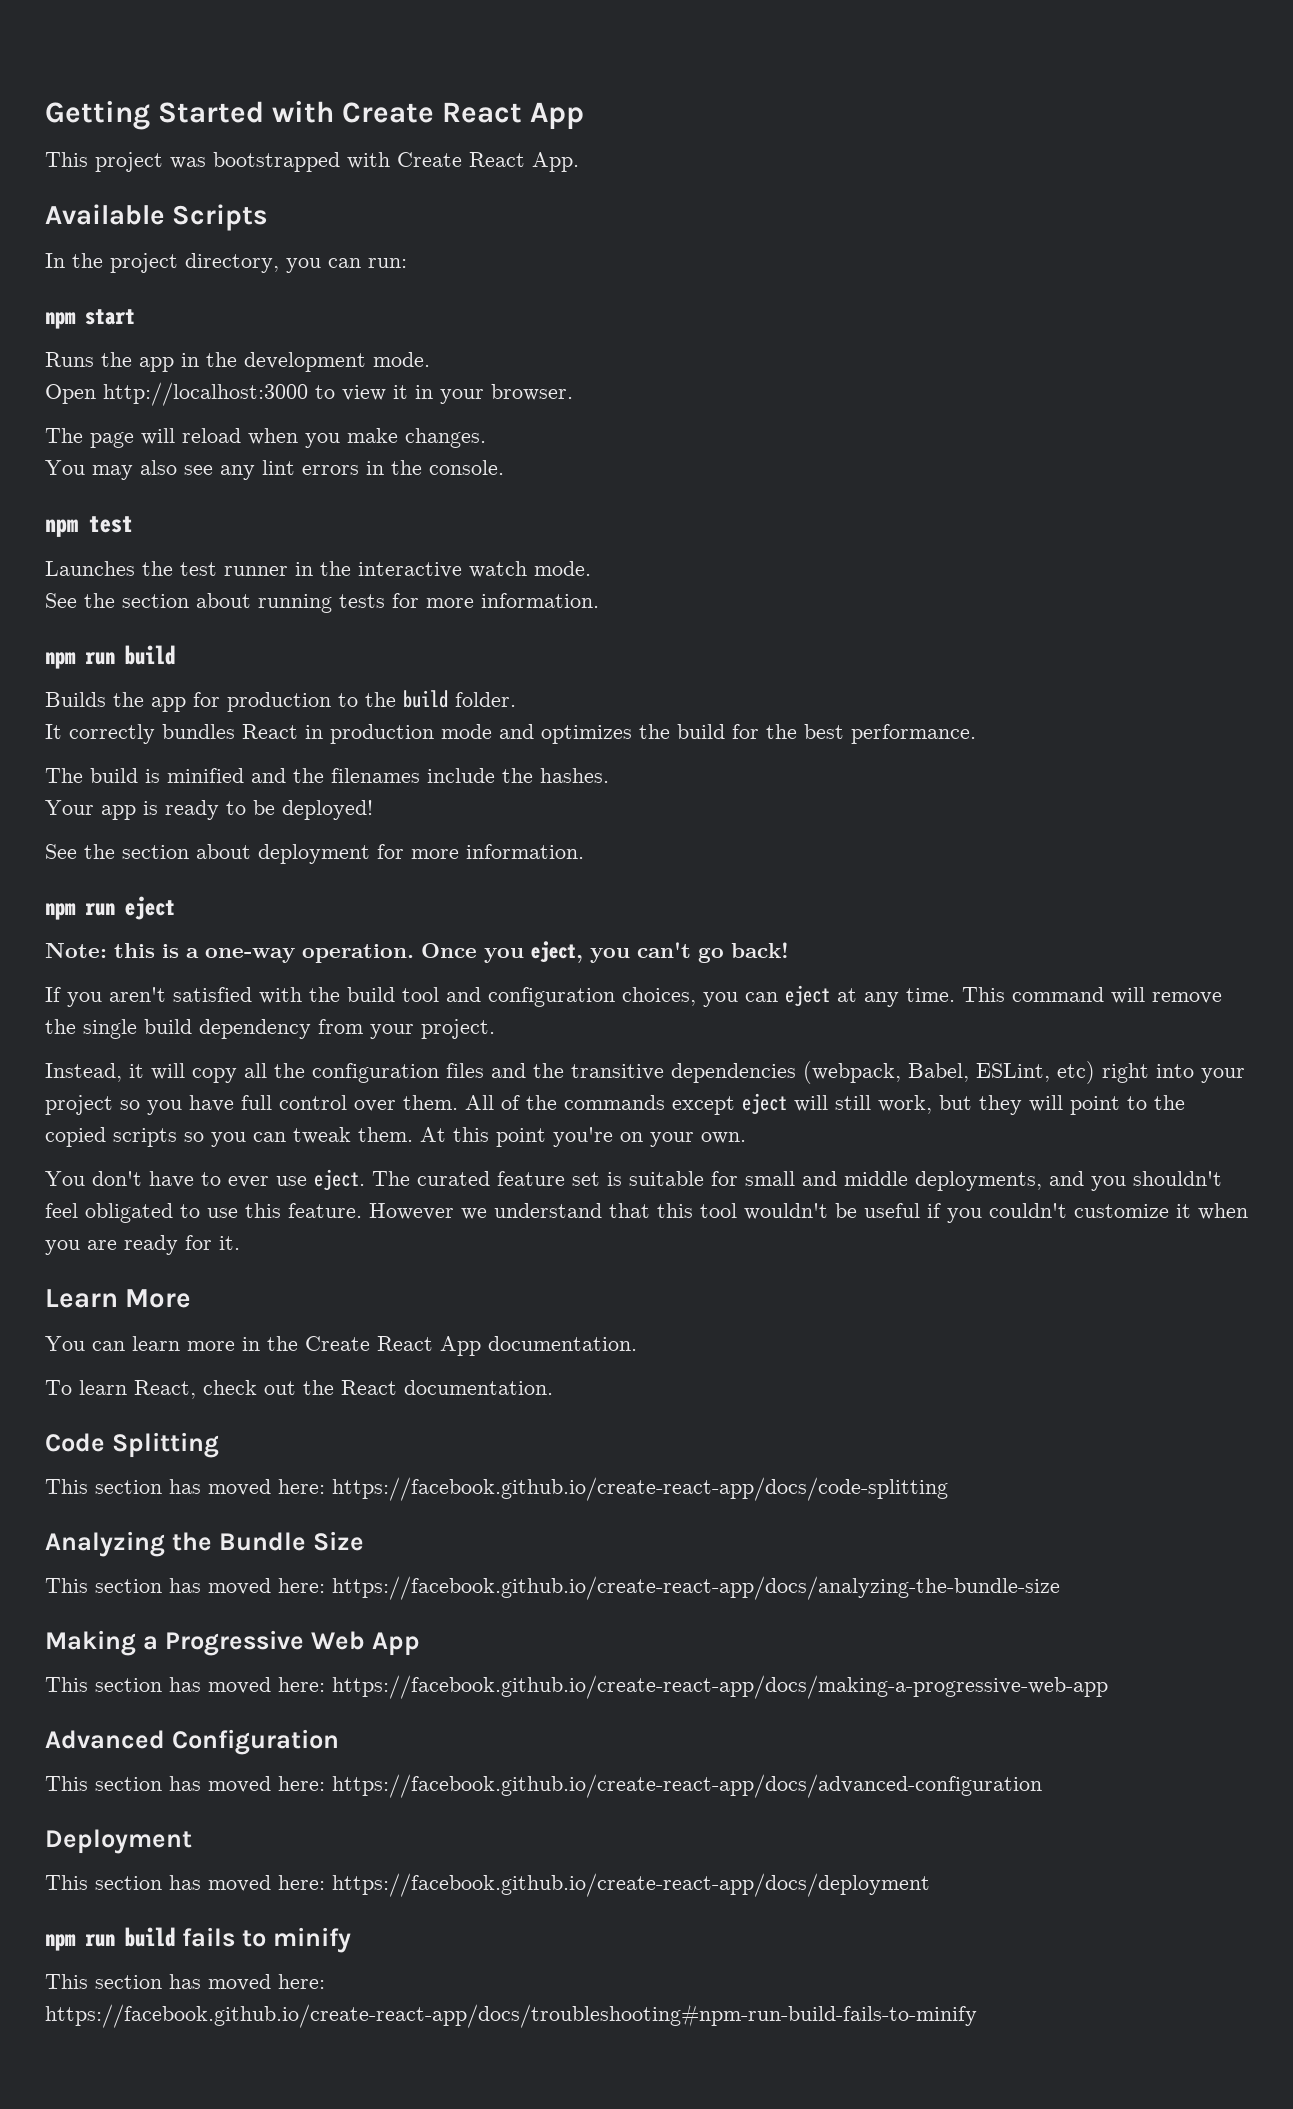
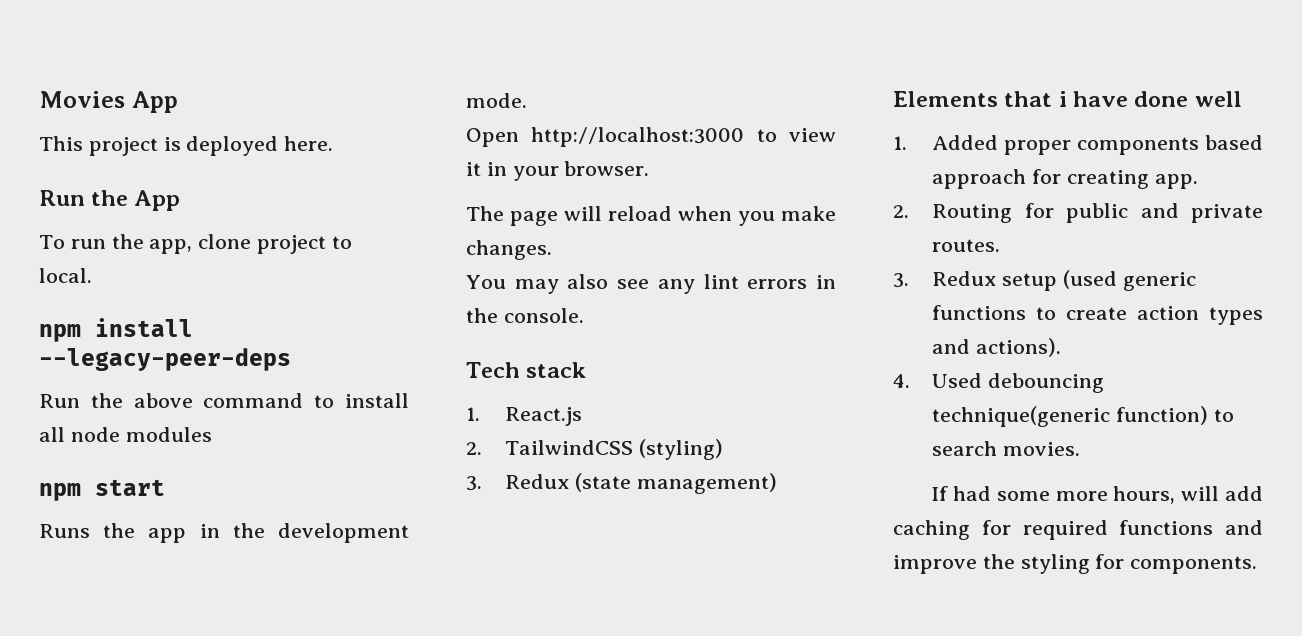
- Getting Started with Create React App
- This project was bootstrapped with Create React App.
- Available Scripts
- In the project directory, you can run:
+ Movies App
+ This project is deployed here.
+ Run the App
+ To run the app, clone project to local.
+ npm install --legacy-peer-deps
+ Run the above command to install all node modules
- npm test
- Launches the test runner in the interactive watch mode.
- See the section about running tests for more information.
- npm run build
- Builds the app for production to the build folder.
- It correctly bundles React in production mode and optimizes the build for the best performance.
- The build is minified and the filenames include the hashes.
- Your app is ready to be deployed!
- See the section about deployment for more information.
- npm run eject
- Note: this is a one-way operation. Once you eject, you can't go back!
- If you aren't satisfied with the build tool and configuration choices, you can eject at any time. This command will remove the single build dependency from your project.
- Instead, it will copy all the configuration files and the transitive dependencies (webpack, Babel, ESLint, etc) right into your project so you have full control over them. All of the commands except eject will still work, but they will point to the copied scripts so you can tweak them. At this point you're on your own.
- You don't have to ever use eject. The curated feature set is suitable for small and middle deployments, and you shouldn't feel obligated to use this feature. However we understand that this tool wouldn't be useful if you couldn't customize it when you are ready for it.
- Learn More
- You can learn more in the Create React App documentation.
- To learn React, check out the React documentation.
- Code Splitting
- This section has moved here: https://facebook.github.io/create-react-app/docs/code-splitting
- Analyzing the Bundle Size
- This section has moved here: https://facebook.github.io/create-react-app/docs/analyzing-the-bundle-size
- Making a Progressive Web App
- This section has moved here: https://facebook.github.io/create-react-app/docs/making-a-progressive-web-app
- Advanced Configuration
- This section has moved here: https://facebook.github.io/create-react-app/docs/advanced-configuration
- Deployment
- This section has moved here: https://facebook.github.io/create-react-app/docs/deployment
- npm run build fails to minify
- This section has moved here: https://facebook.github.io/create-react-app/docs/troubleshooting#npm-run-build-fails-to-minify
+ Tech stack
+ 1. React.js
+ 2. TailwindCSS (styling)
+ 3. Redux (state management)
+ Elements that i have done well
+ 1. Added proper components based approach for creating app.
+ 2. Routing for public and private routes.
+ 3. Redux setup (used generic functions to create action types and actions).
+ 4. Used debouncing technique(generic function) to search movies.
+ If had some more hours, will add caching for required functions and improve the styling for components.

